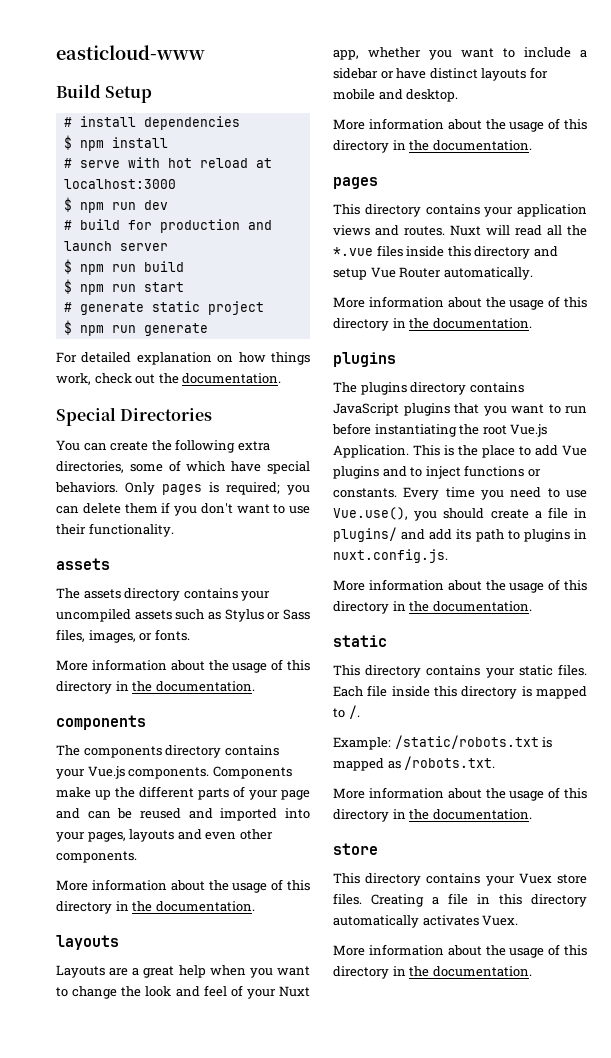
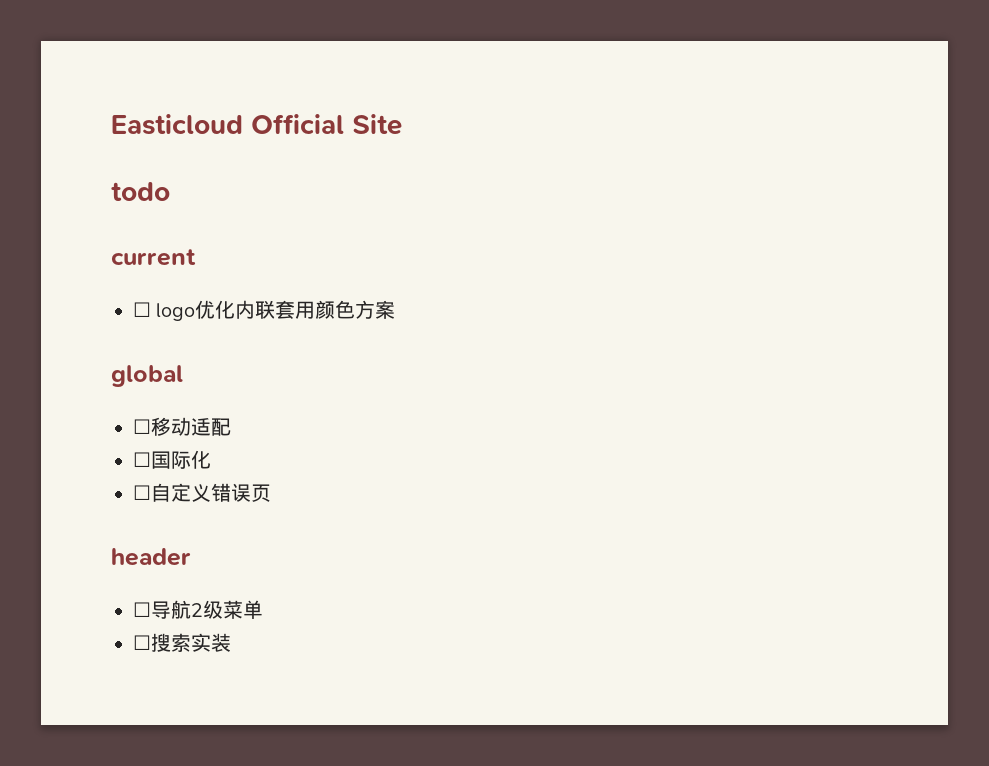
- easticloud-www
- Build Setup
- # install dependencies
- $ npm install
- # serve with hot reload at localhost:3000
- $ npm run dev
- # build for production and launch server
- $ npm run build
- $ npm run start
- # generate static project
- $ npm run generate
- For detailed explanation on how things work, check out the documentation.
- Special Directories
- You can create the following extra directories, some of which have special behaviors. Only pages is required; you can delete them if you don't want to use their functionality.
- assets
- The assets directory contains your uncompiled assets such as Stylus or Sass files, images, or fonts.
- More information about the usage of this directory in the documentation.
- components
- The components directory contains your Vue.js components. Components make up the different parts of your page and can be reused and imported into your pages, layouts and even other components.
- More information about the usage of this directory in the documentation.
- layouts
- Layouts are a great help when you want to change the look and feel of your Nuxt app, whether you want to include a sidebar or have distinct layouts for mobile and desktop.
- More information about the usage of this directory in the documentation.
- pages
- This directory contains your application views and routes. Nuxt will read all the *.vue files inside this directory and setup Vue Router automatically.
- More information about the usage of this directory in the documentation.
- plugins
- The plugins directory contains JavaScript plugins that you want to run before instantiating the root Vue.js Application. This is the place to add Vue plugins and to inject functions or constants. Every time you need to use Vue.use(), you should create a file in plugins/ and add its path to plugins in nuxt.config.js.
- More information about the usage of this directory in the documentation.
- static
- This directory contains your static files. Each file inside this directory is mapped to /.
- Example: /static/robots.txt is mapped as /robots.txt.
- More information about the usage of this directory in the documentation.
- store
- This directory contains your Vuex store files. Creating a file in this directory automatically activates Vuex.
- More information about the usage of this directory in the documentation.
+ Easticloud Official Site
+ todo
+ current
+ ☐ logo优化内联套用颜色方案
+ global
+ ☐移动适配
+ ☐国际化
+ ☐自定义错误页
+ header
+ ☐导航2级菜单
+ ☐搜索实装

